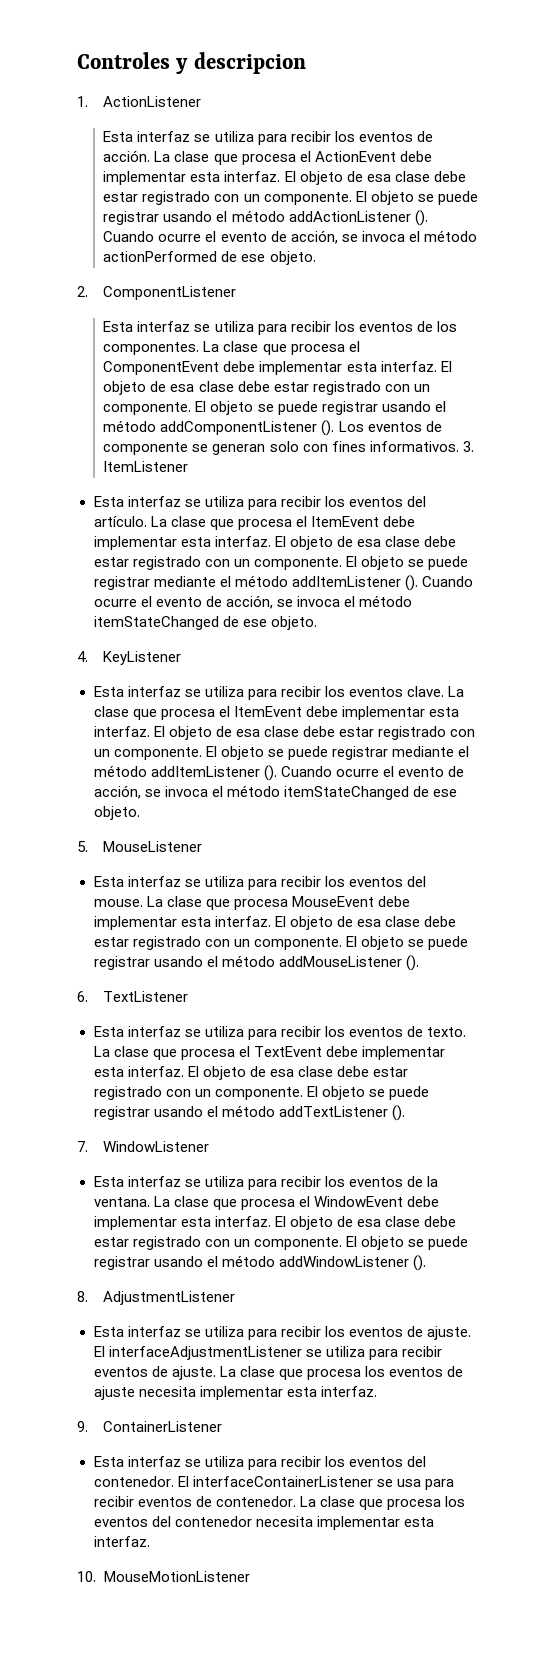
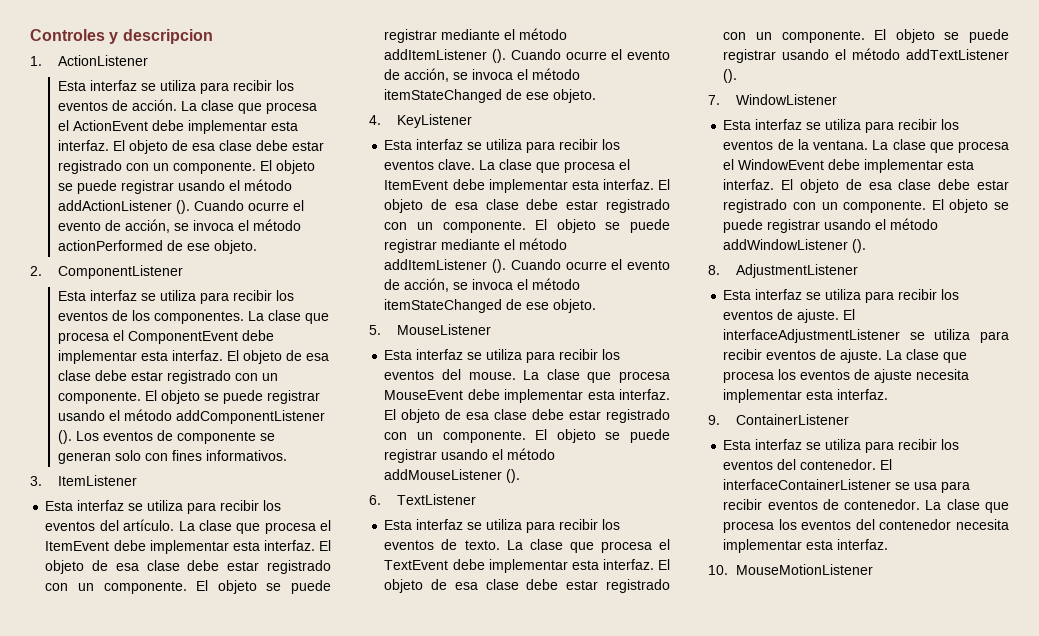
- Los eventos de componente se generan solo con fines informativos. 3. ItemListener
+ Los eventos de componente se generan solo con fines informativos.
+ 3. ItemListener

